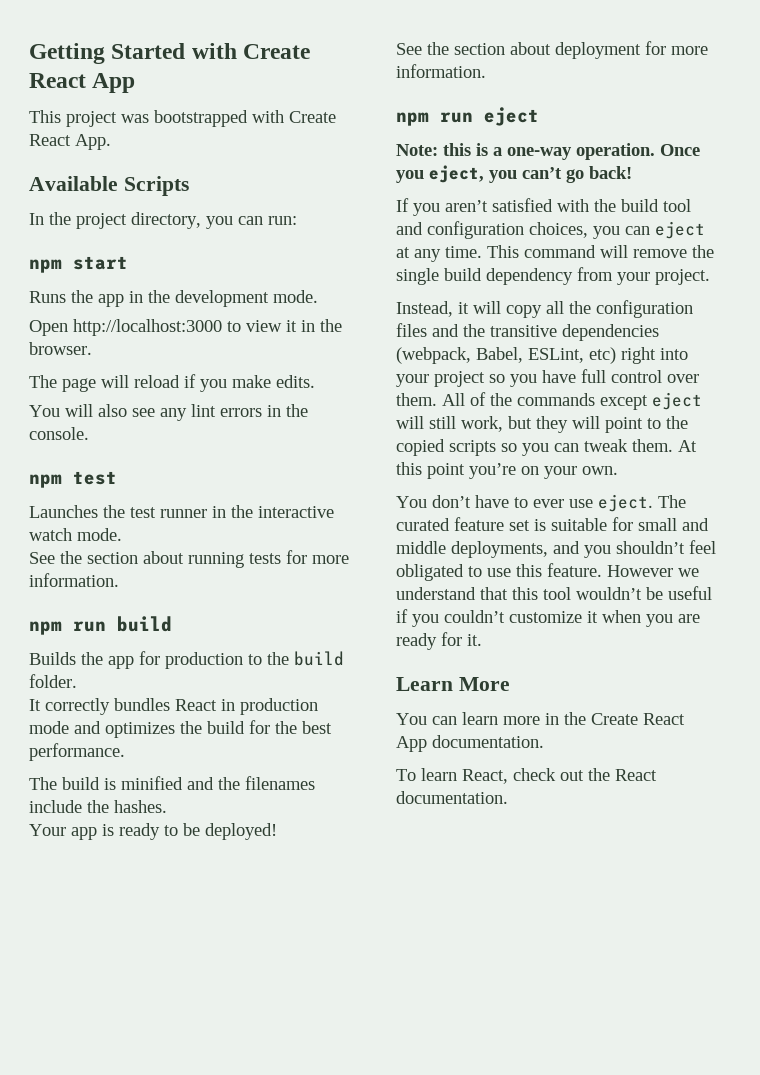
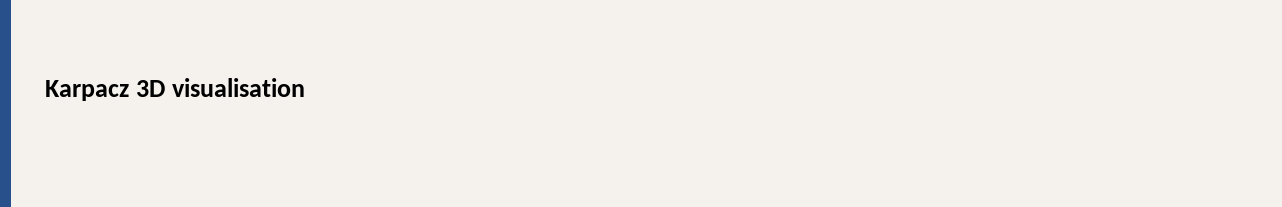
- Getting Started with Create React App
- This project was bootstrapped with Create React App.
- Available Scripts
- In the project directory, you can run:
- npm start
- Runs the app in the development mode.
- Open http://localhost:3000 to view it in the browser.
- The page will reload if you make edits.
- You will also see any lint errors in the console.
- npm test
- Launches the test runner in the interactive watch mode.
- See the section about running tests for more information.
- npm run build
- Builds the app for production to the build folder.
- It correctly bundles React in production mode and optimizes the build for the best performance.
- The build is minified and the filenames include the hashes.
- Your app is ready to be deployed!
- See the section about deployment for more information.
- npm run eject
- Note: this is a one-way operation. Once you eject, you can’t go back!
- If you aren’t satisfied with the build tool and configuration choices, you can eject at any time. This command will remove the single build dependency from your project.
- Instead, it will copy all the configuration files and the transitive dependencies (webpack, Babel, ESLint, etc) right into your project so you have full control over them. All of the commands except eject will still work, but they will point to the copied scripts so you can tweak them. At this point you’re on your own.
- You don’t have to ever use eject. The curated feature set is suitable for small and middle deployments, and you shouldn’t feel obligated to use this feature. However we understand that this tool wouldn’t be useful if you couldn’t customize it when you are ready for it.
- Learn More
- You can learn more in the Create React App documentation.
- To learn React, check out the React documentation.
+ Karpacz 3D visualisation

